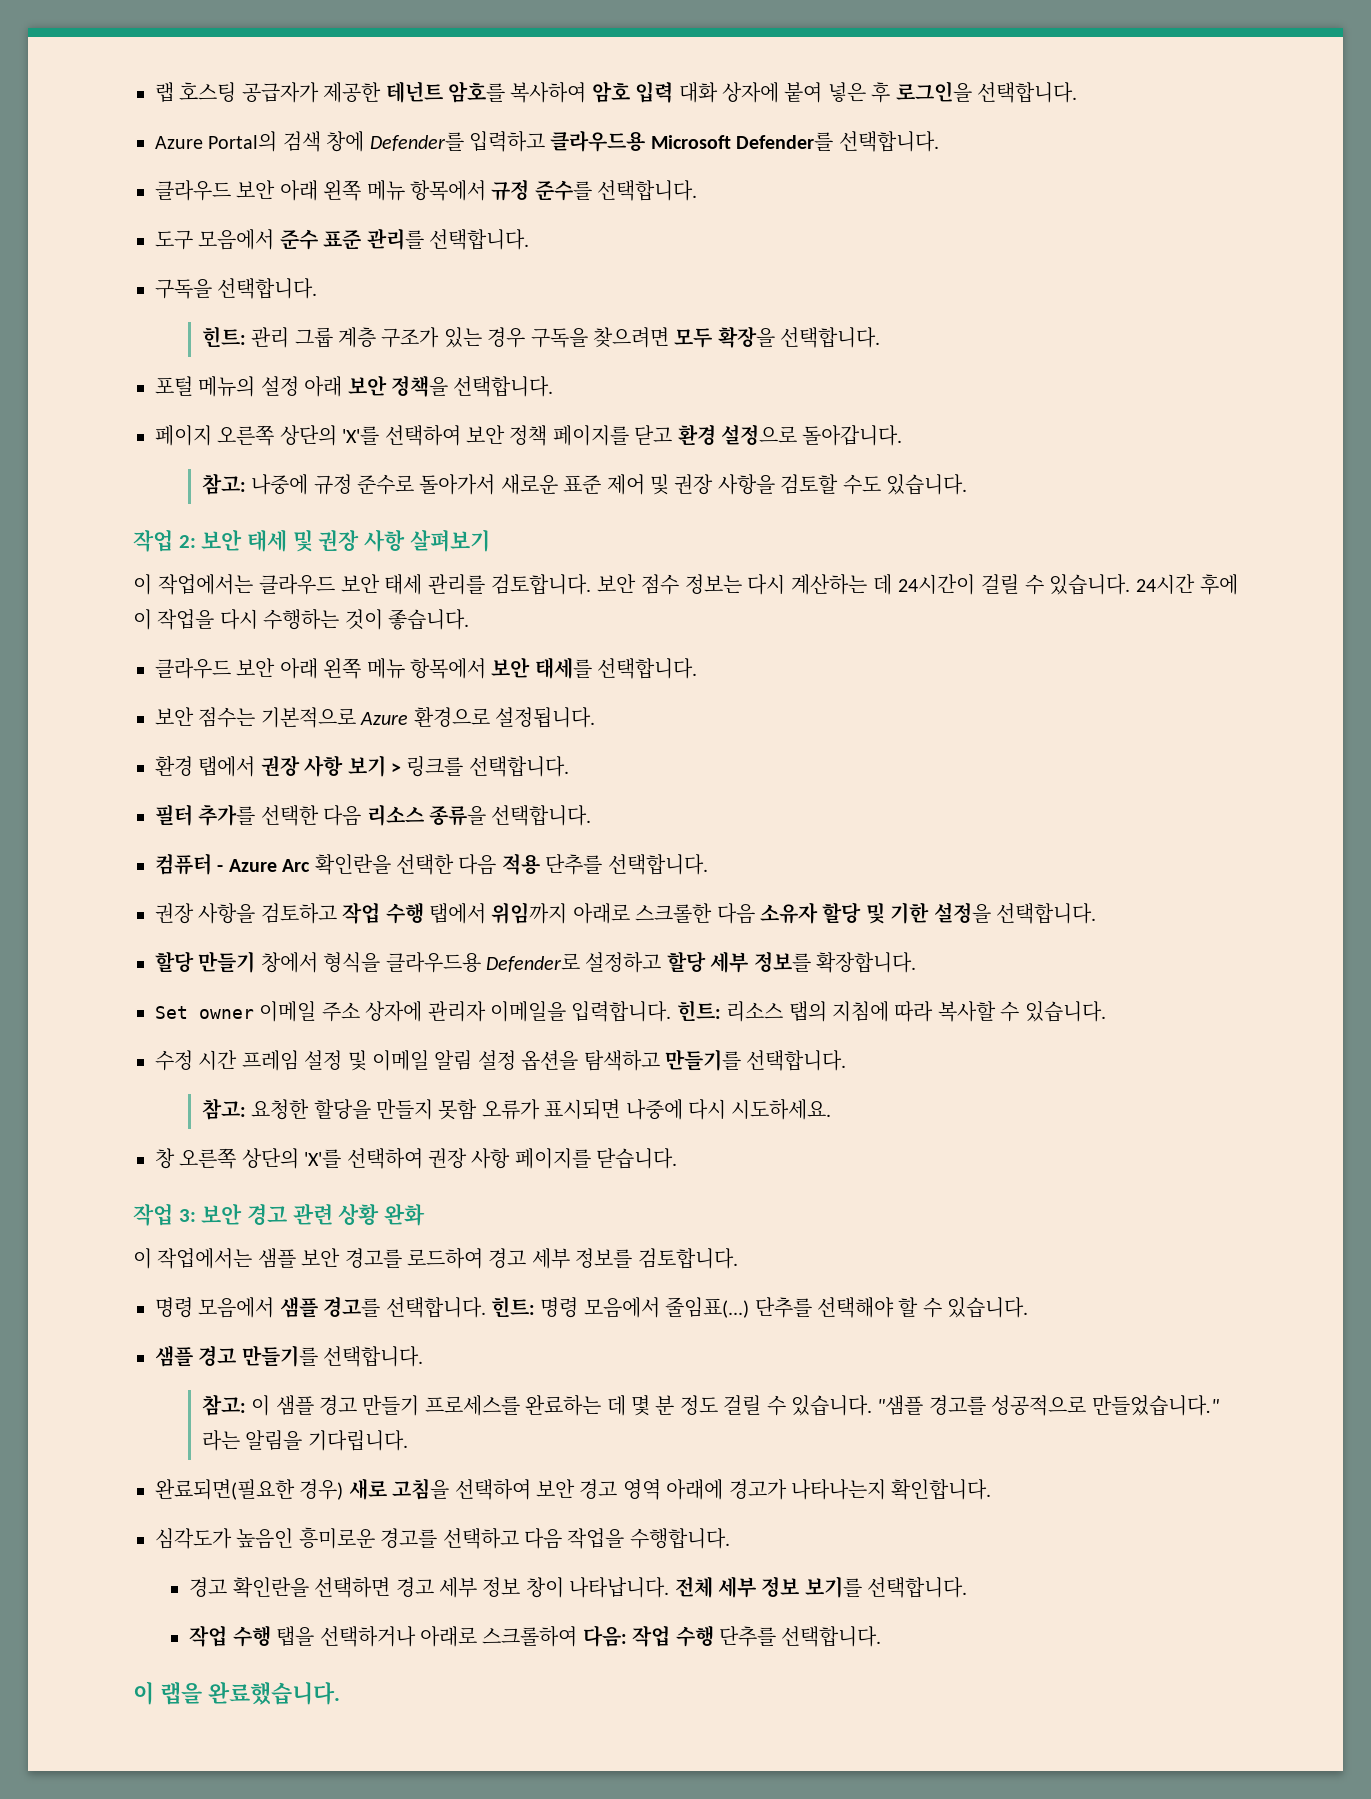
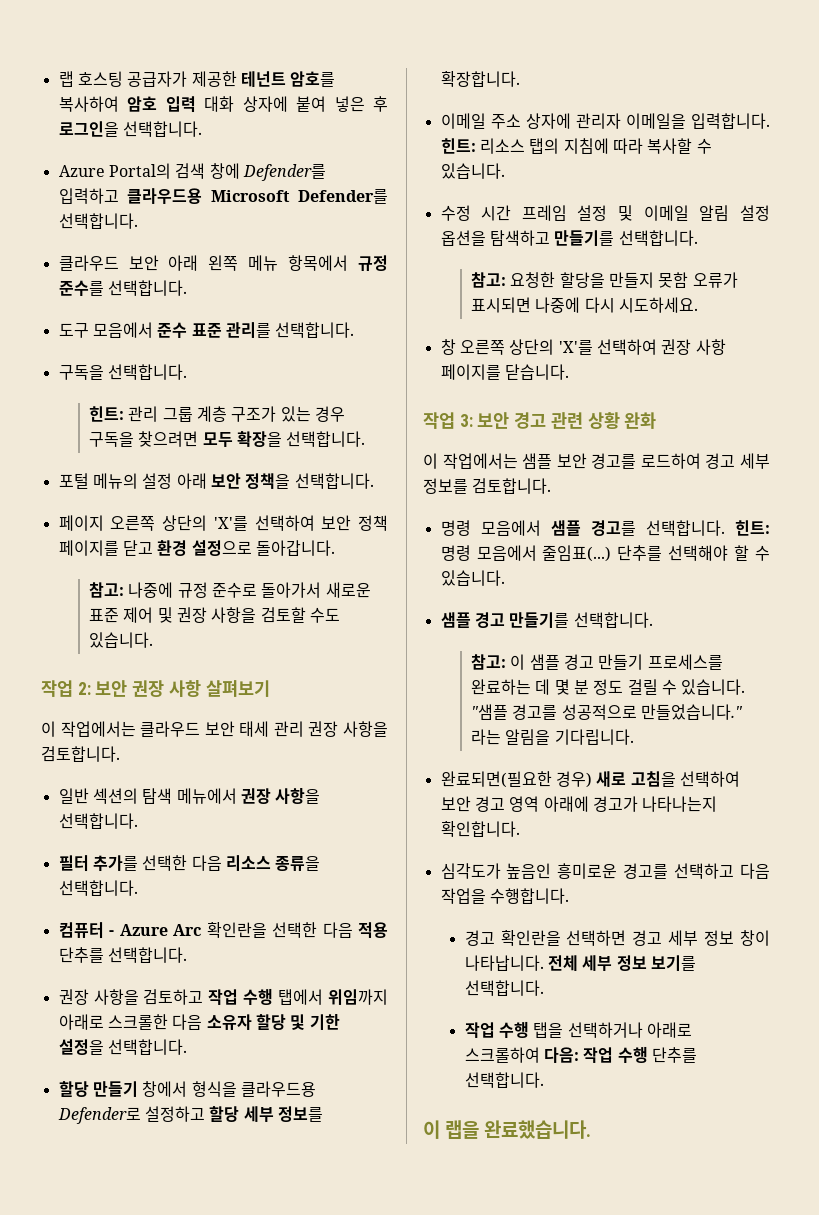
- 작업 2: 보안 태세 및 권장 사항 살펴보기
+ 작업 2: 보안 권장 사항 살펴보기
- 이 작업에서는 클라우드 보안 태세 관리를 검토합니다. 보안 점수 정보는 다시 계산하는 데 24시간이 걸릴 수 있습니다. 24시간 후에 이 작업을 다시 수행하는 것이 좋습니다.
- 클라우드 보안 아래 왼쪽 메뉴 항목에서 보안 태세를 선택합니다.
- 보안 점수는 기본적으로 Azure 환경으로 설정됩니다.
- 환경 탭에서 권장 사항 보기 > 링크를 선택합니다.
+ 이 작업에서는 클라우드 보안 태세 관리 권장 사항을 검토합니다.
+ 일반 섹션의 탐색 메뉴에서 권장 사항을 선택합니다.
- Set owner 이메일 주소 상자에 관리자 이메일을 입력합니다.
+ 이메일 주소 상자에 관리자 이메일을 입력합니다.

